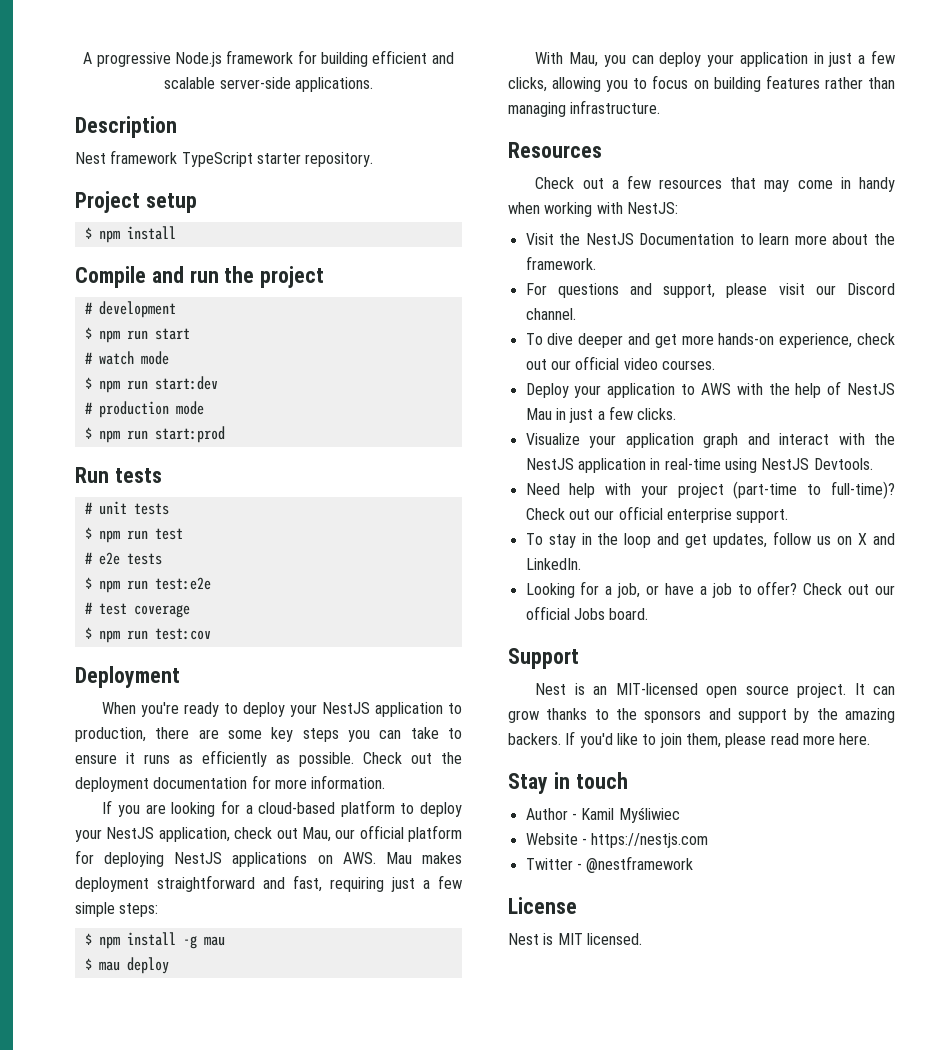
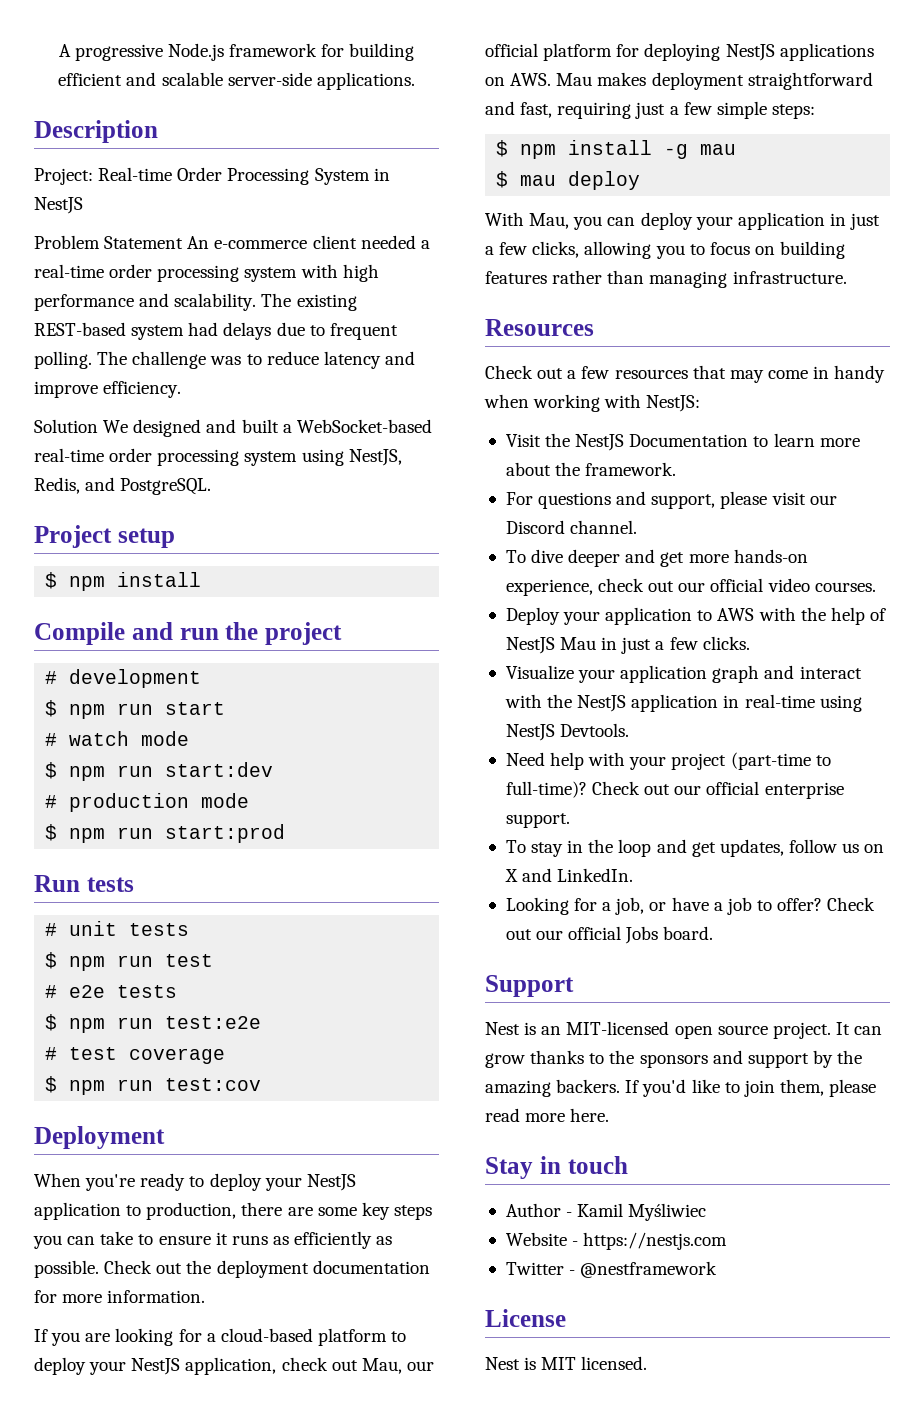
- Nest framework TypeScript starter repository.
+ Project: Real-time Order Processing System in NestJS
+ Problem Statement An e-commerce client needed a real-time order processing system with high performance and scalability. The existing REST-based system had delays due to frequent polling. The challenge was to reduce latency and improve efficiency.
+ Solution We designed and built a WebSocket-based real-time order processing system using NestJS, Redis, and PostgreSQL.

